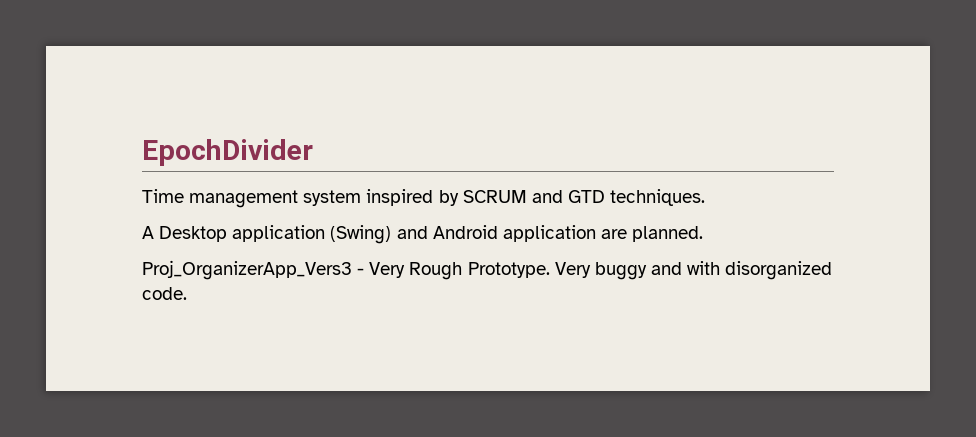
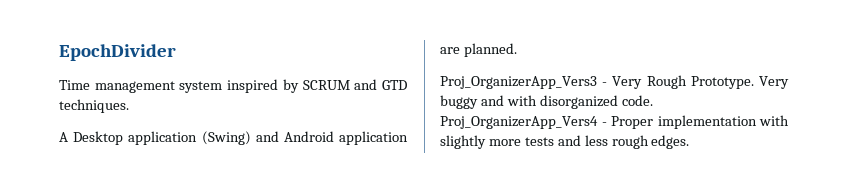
+ Proj_OrganizerApp_Vers4 - Proper implementation with slightly more tests and less rough edges.

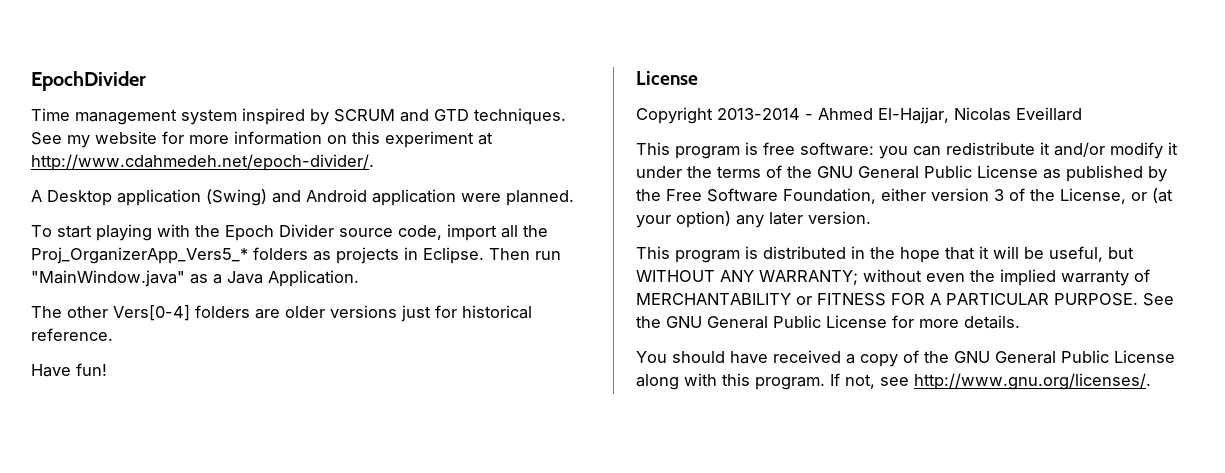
+ See my website for more information on this experiment at http://www.cdahmedeh.net/epoch-divider/.
- A Desktop application (Swing) and Android application are planned.
+ A Desktop application (Swing) and Android application were planned.
- Proj_OrganizerApp_Vers3 - Very Rough Prototype. Very buggy and with disorganized code. Proj_OrganizerApp_Vers4 - Proper implementation with slightly more tests and less rough edges.
+ To start playing with the Epoch Divider source code, import all the Proj_OrganizerApp_Vers5_* folders as projects in Eclipse. Then run "MainWindow.java" as a Java Application.
+ The other Vers[0-4] folders are older versions just for historical reference.
+ Have fun!
+ License
+ Copyright 2013-2014 - Ahmed El-Hajjar, Nicolas Eveillard
+ This program is free software: you can redistribute it and/or modify it under the terms of the GNU General Public License as published by the Free Software Foundation, either version 3 of the License, or (at your option) any later version.
+ This program is distributed in the hope that it will be useful, but WITHOUT ANY WARRANTY; without even the implied warranty of MERCHANTABILITY or FITNESS FOR A PARTICULAR PURPOSE. See the GNU General Public License for more details.
+ You should have received a copy of the GNU General Public License along with this program. If not, see http://www.gnu.org/licenses/.

